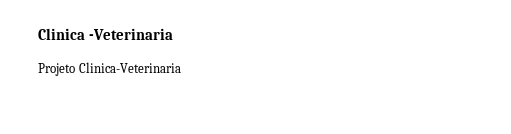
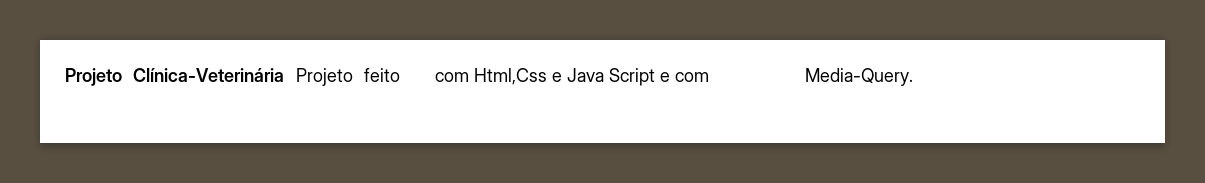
- Clinica -Veterinaria
- Projeto Clinica-Veterinaria
+ Projeto Clínica-Veterinária Projeto feito com Html,Css e Java Script e com Media-Query.

